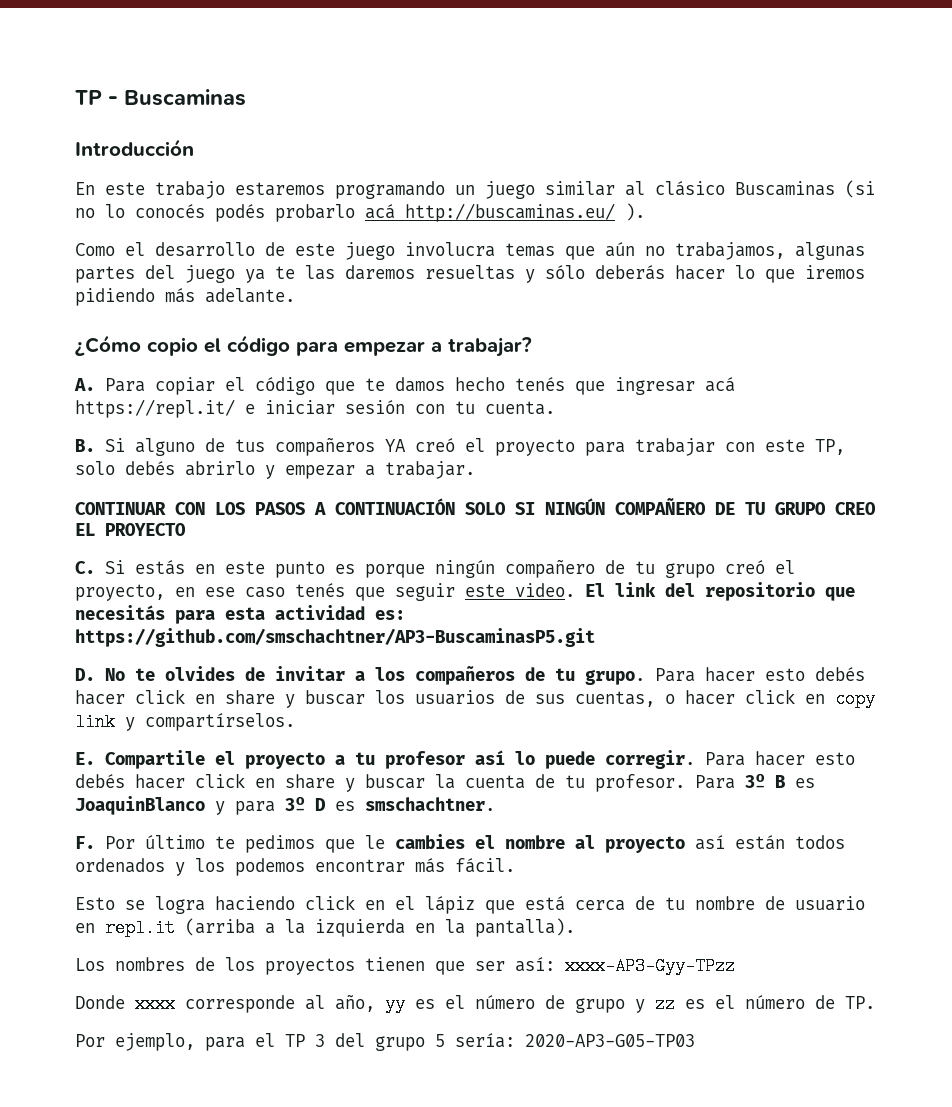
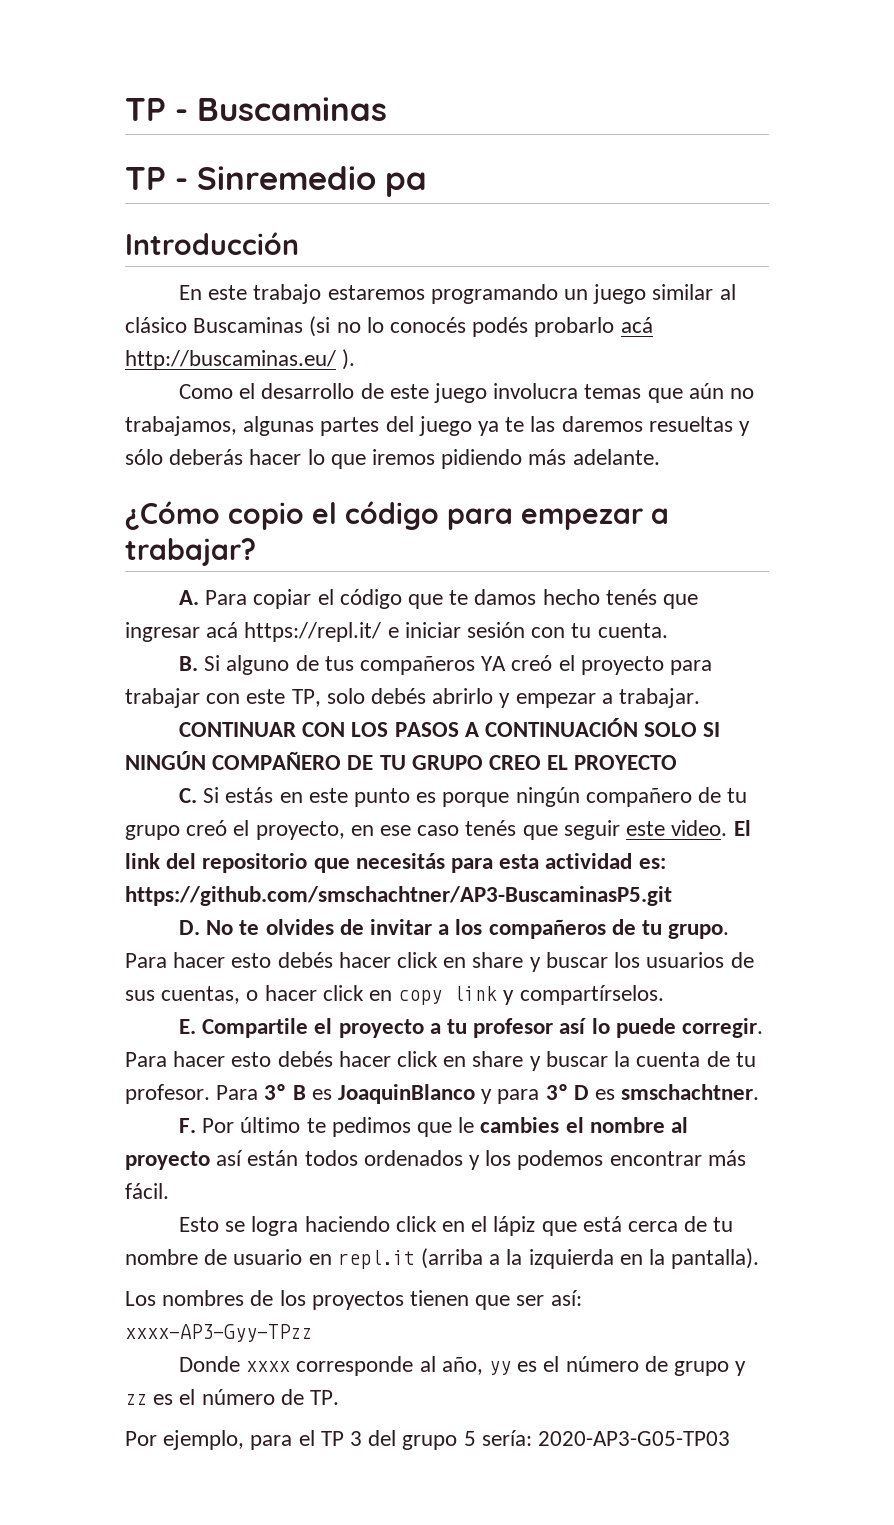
+ TP - Sinremedio pa

